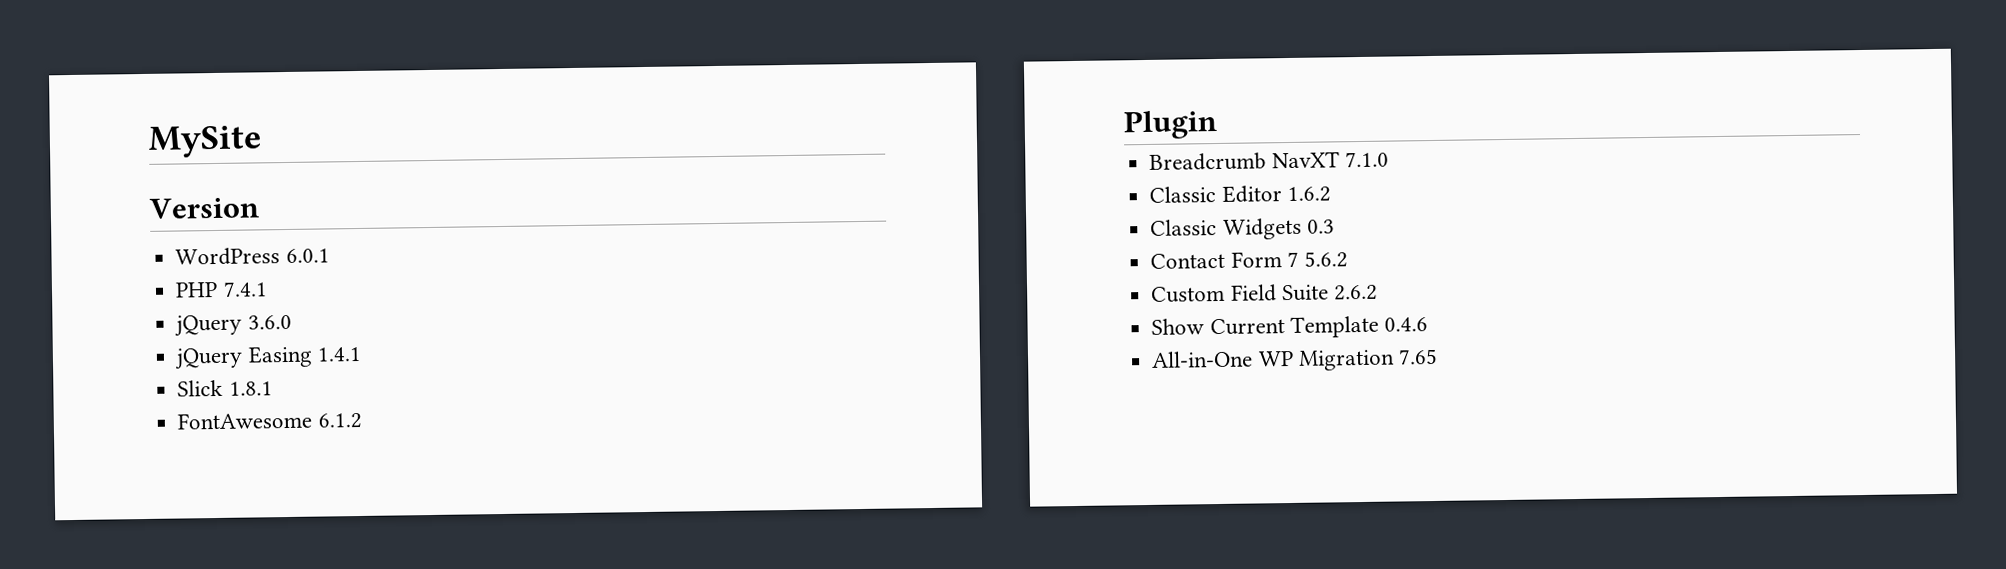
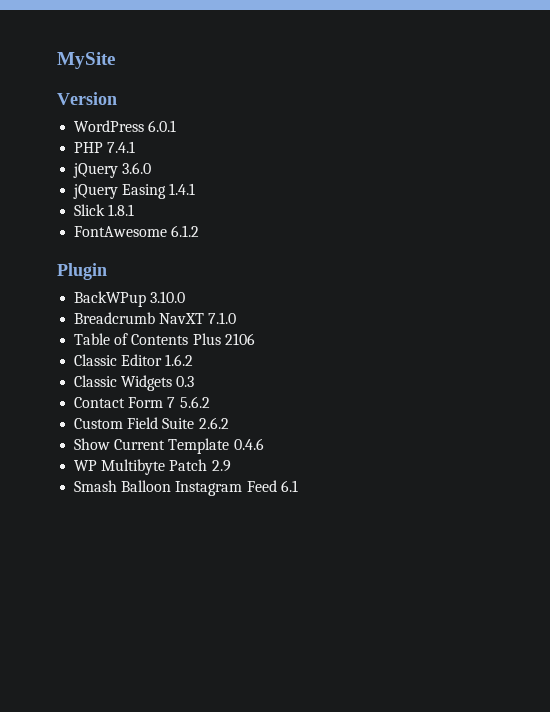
+ BackWPup 3.10.0
+ Table of Contents Plus 2106
- All-in-One WP Migration 7.65
+ WP Multibyte Patch 2.9
+ Smash Balloon Instagram Feed 6.1

